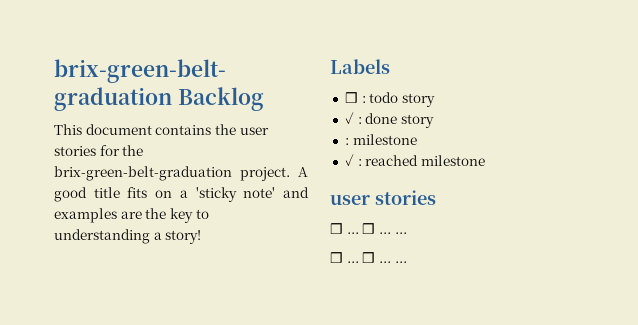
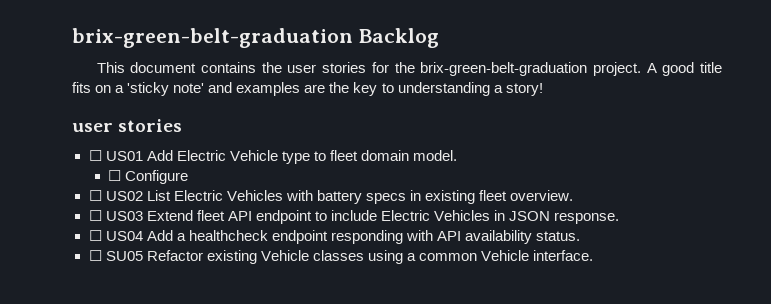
  A good title fits on a 'sticky note' and examples are the key to understanding a story!
- Labels
- ❒ : todo story
- ✓ : done story
- : milestone
- ✓ : reached milestone
  user stories
- ❒ ... ❒ ... ...
- ❒ ... ❒ ... ...
+ ☐ US01 Add Electric Vehicle type to fleet domain model.
+ ☐ Configure
+ ☐ US02 List Electric Vehicles with battery specs in existing fleet overview.
+ ☐ US03 Extend fleet API endpoint to include Electric Vehicles in JSON response.
+ ☐ US04 Add a healthcheck endpoint responding with API availability status.
+ ☐ SU05 Refactor existing Vehicle classes using a common Vehicle interface.

